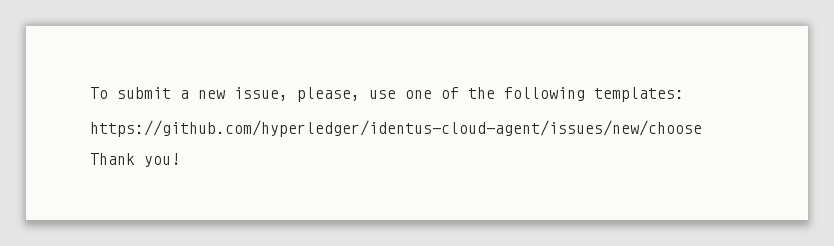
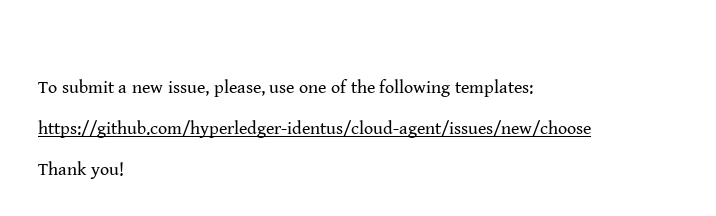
- https://github.com/hyperledger/identus-cloud-agent/issues/new/choose
+ https://github.com/hyperledger-identus/cloud-agent/issues/new/choose

